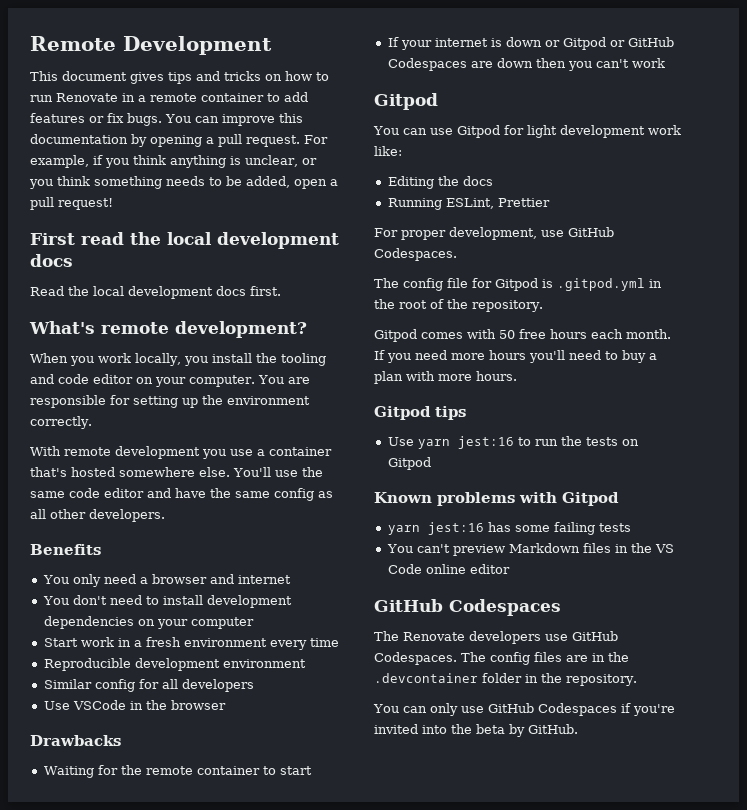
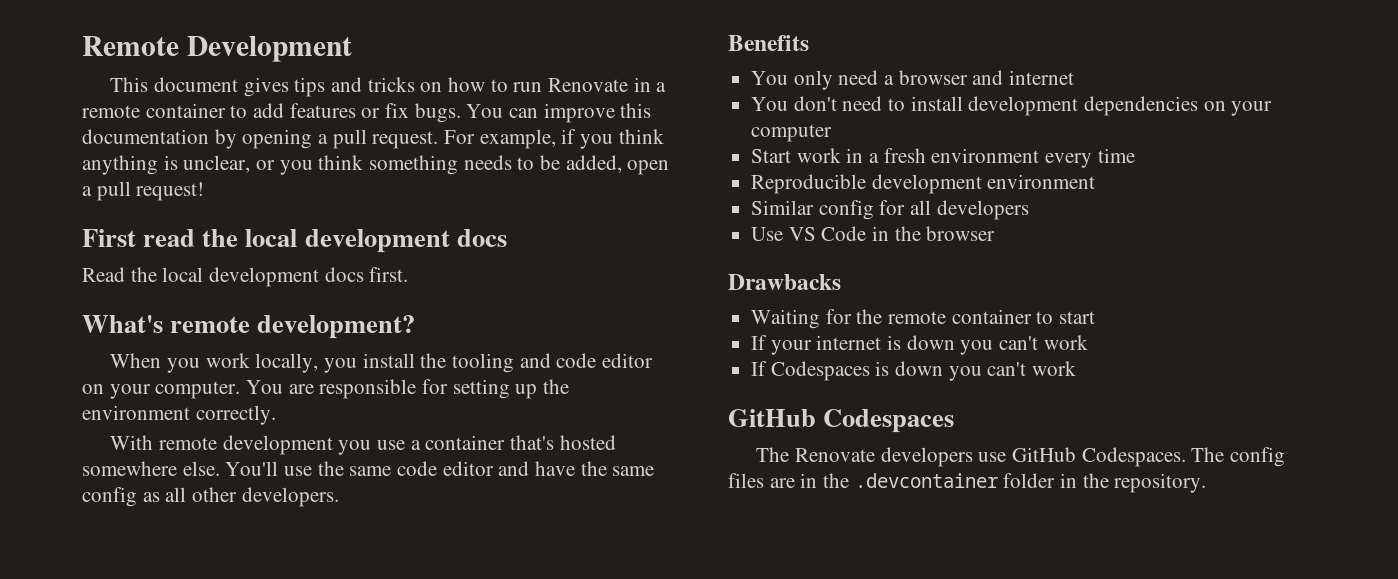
- Use VSCode in the browser
+ Use VS Code in the browser
- If your internet is down or Gitpod or GitHub Codespaces are down then you can't work
- Gitpod
- You can use Gitpod for light development work like:
- Editing the docs
- Running ESLint, Prettier
- For proper development, use GitHub Codespaces.
- The config file for Gitpod is .gitpod.yml in the root of the repository.
- Gitpod comes with 50 free hours each month. If you need more hours you'll need to buy a plan with more hours.
- Gitpod tips
- Use yarn jest:16 to run the tests on Gitpod
- Known problems with Gitpod
- yarn jest:16 has some failing tests
- You can't preview Markdown files in the VS Code online editor
+ If your internet is down you can't work
+ If Codespaces is down you can't work
- You can only use GitHub Codespaces if you're invited into the beta by GitHub.

